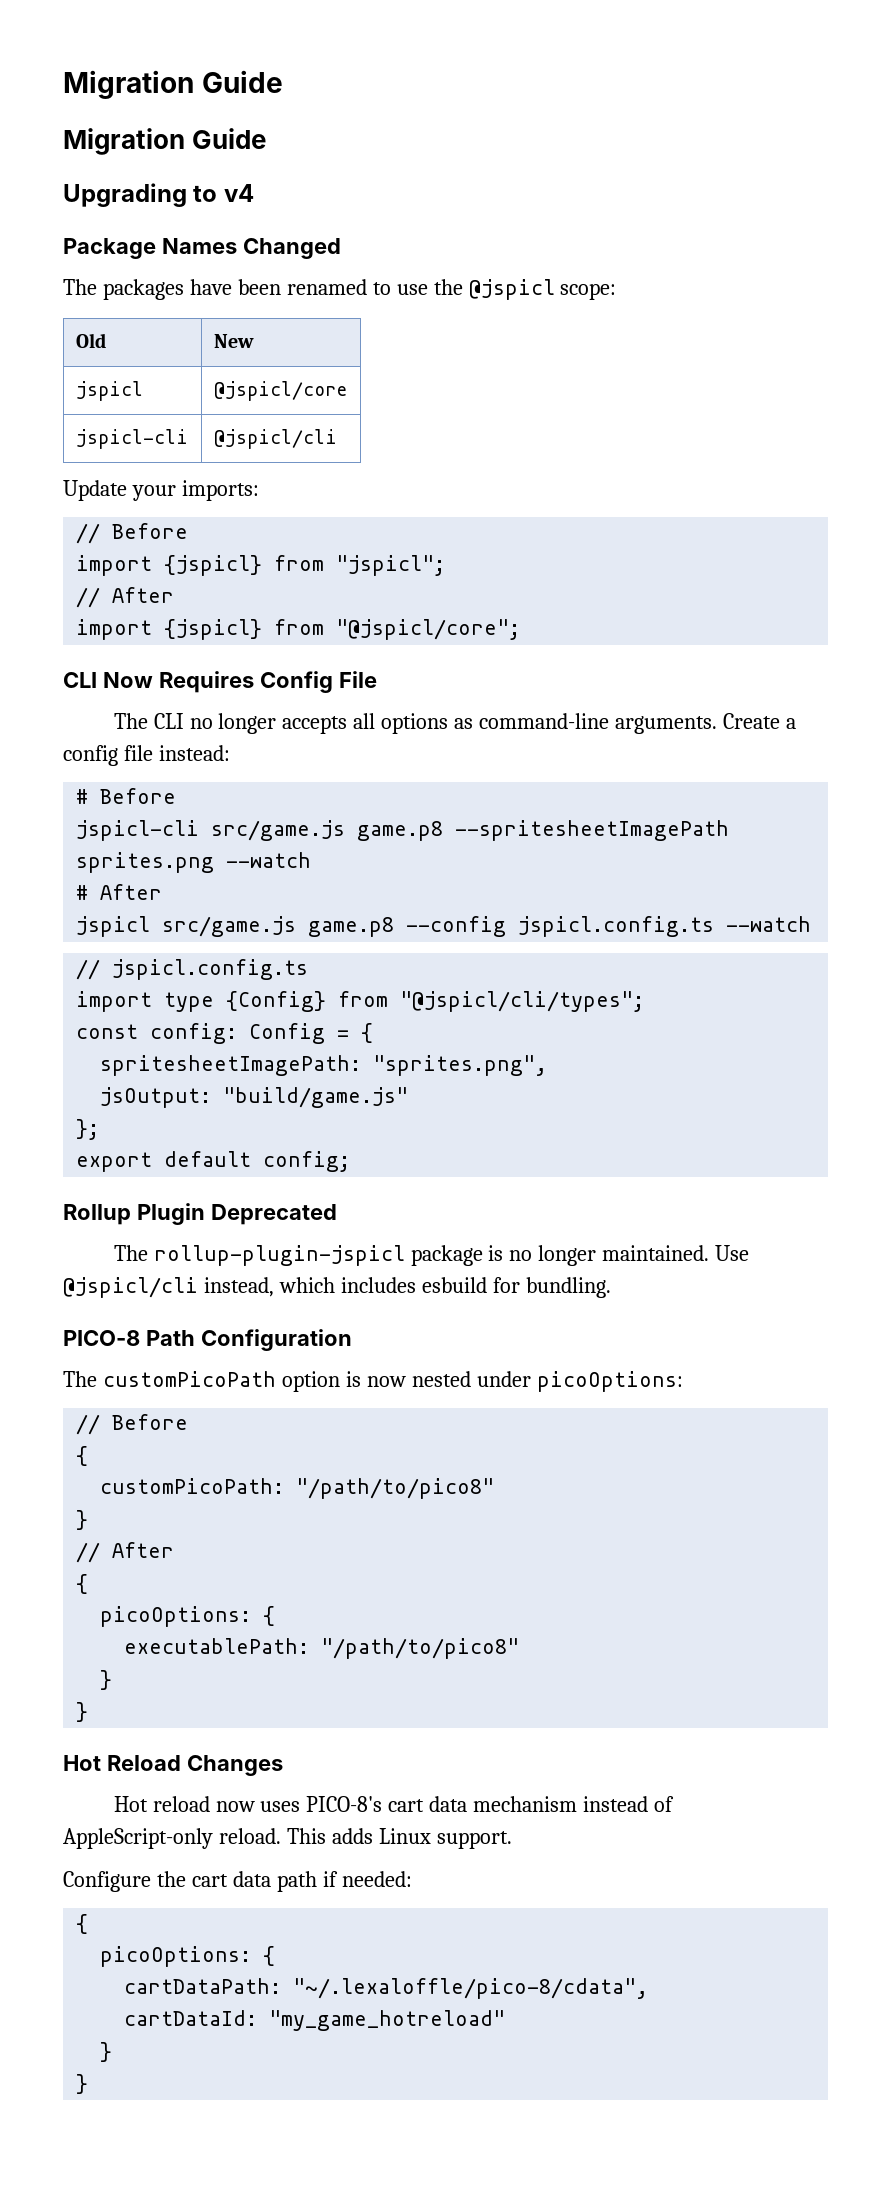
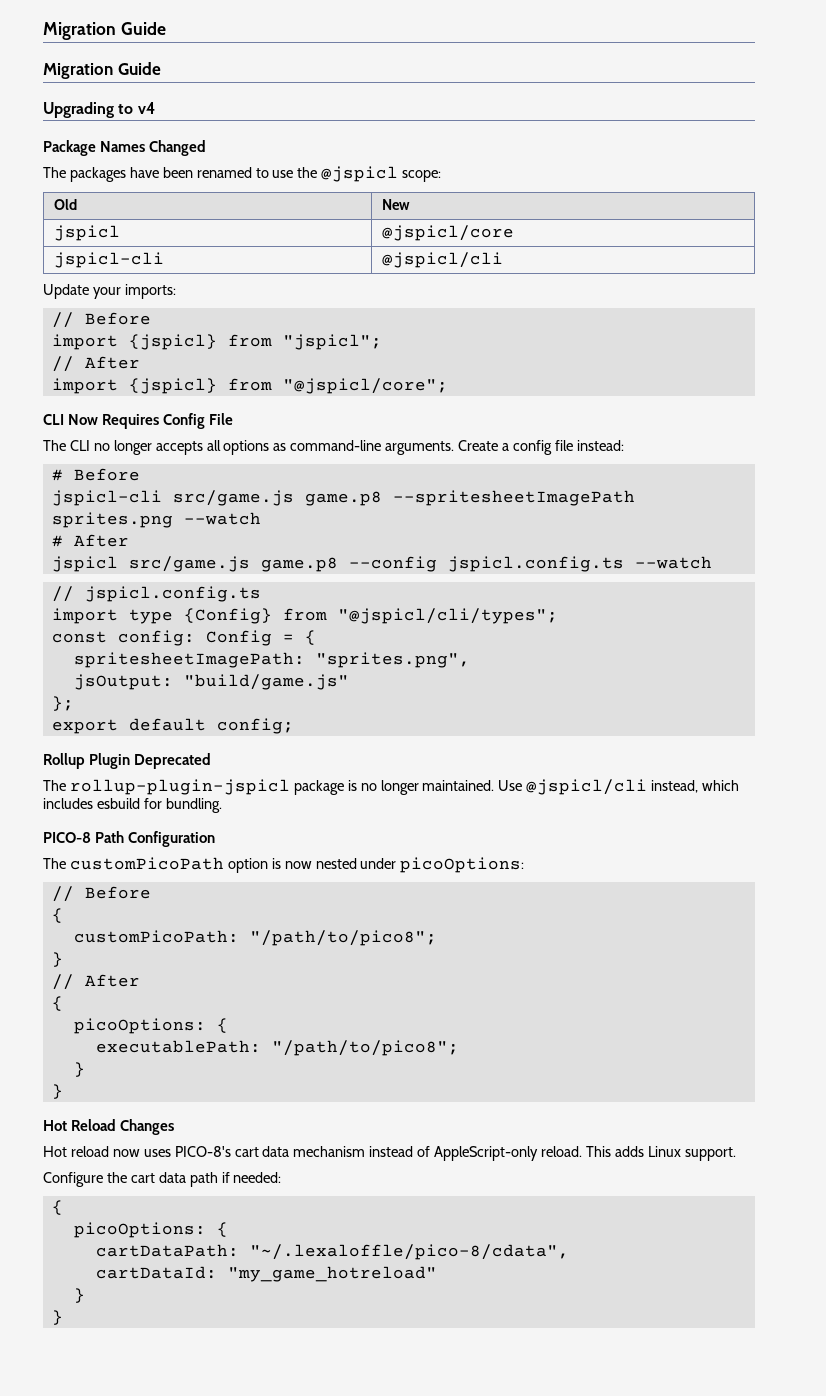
- customPicoPath: "/path/to/pico8"
+ customPicoPath: "/path/to/pico8";
- executablePath: "/path/to/pico8"
+ executablePath: "/path/to/pico8";

